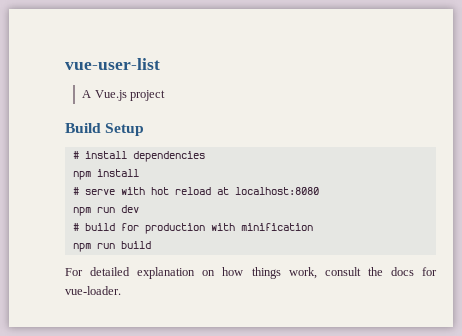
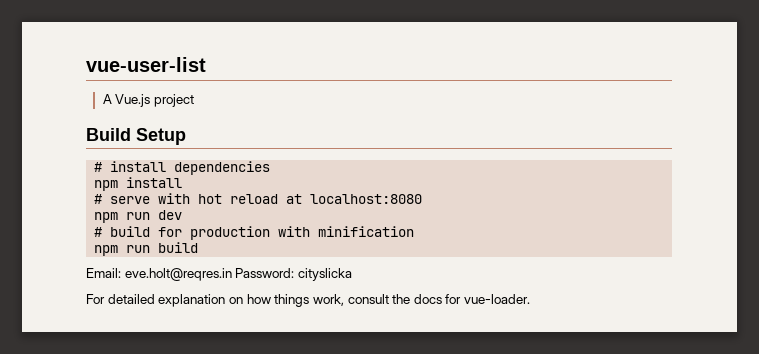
+ Email: eve.holt@reqres.in Password: cityslicka

